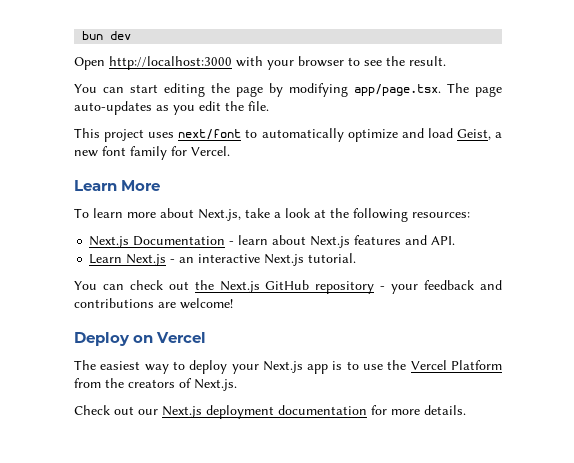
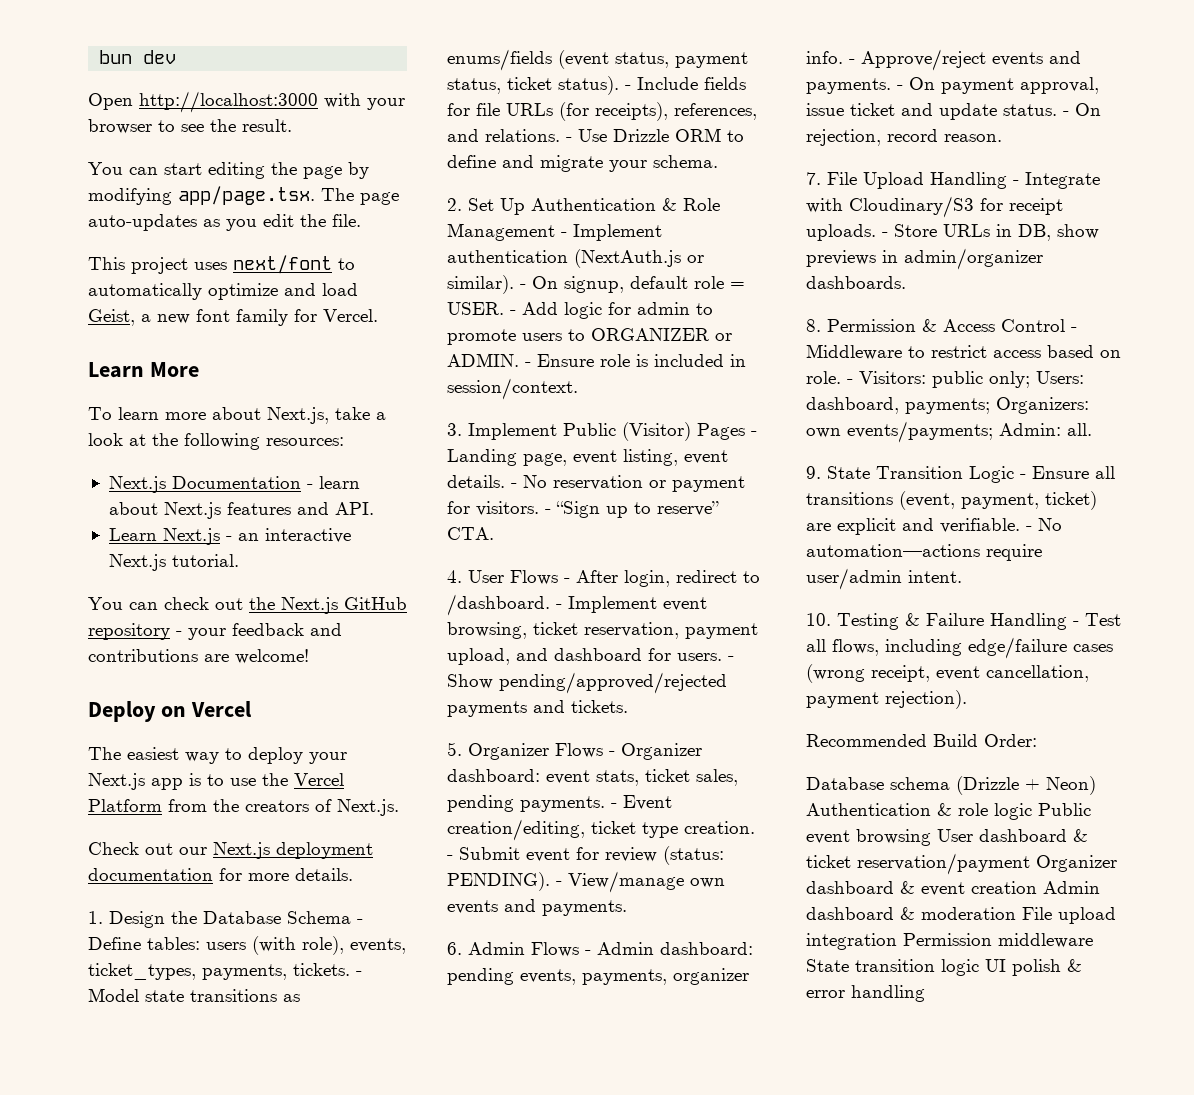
+ 1. Design the Database Schema - Define tables: users (with role), events, ticket_types, payments, tickets. - Model state transitions as enums/fields (event status, payment status, ticket status). - Include fields for file URLs (for receipts), references, and relations. - Use Drizzle ORM to define and migrate your schema.
+ 2. Set Up Authentication & Role Management - Implement authentication (NextAuth.js or similar). - On signup, default role = USER. - Add logic for admin to promote users to ORGANIZER or ADMIN. - Ensure role is included in session/context.
+ 3. Implement Public (Visitor) Pages - Landing page, event listing, event details. - No reservation or payment for visitors. - “Sign up to reserve” CTA.
+ 4. User Flows - After login, redirect to /dashboard. - Implement event browsing, ticket reservation, payment upload, and dashboard for users. - Show pending/approved/rejected payments and tickets.
+ 5. Organizer Flows - Organizer dashboard: event stats, ticket sales, pending payments. - Event creation/editing, ticket type creation. - Submit event for review (status: PENDING). - View/manage own events and payments.
+ 6. Admin Flows - Admin dashboard: pending events, payments, organizer info. - Approve/reject events and payments. - On payment approval, issue ticket and update status. - On rejection, record reason.
+ 7. File Upload Handling - Integrate with Cloudinary/S3 for receipt uploads. - Store URLs in DB, show previews in admin/organizer dashboards.
+ 8. Permission & Access Control - Middleware to restrict access based on role. - Visitors: public only; Users: dashboard, payments; Organizers: own events/payments; Admin: all.
+ 9. State Transition Logic - Ensure all transitions (event, payment, ticket) are explicit and verifiable. - No automation—actions require user/admin intent.
+ 10. Testing & Failure Handling - Test all flows, including edge/failure cases (wrong receipt, event cancellation, payment rejection).
+ Recommended Build Order:
+ Database schema (Drizzle + Neon) Authentication & role logic Public event browsing User dashboard & ticket reservation/payment Organizer dashboard & event creation Admin dashboard & moderation File upload integration Permission middleware State transition logic UI polish & error handling

